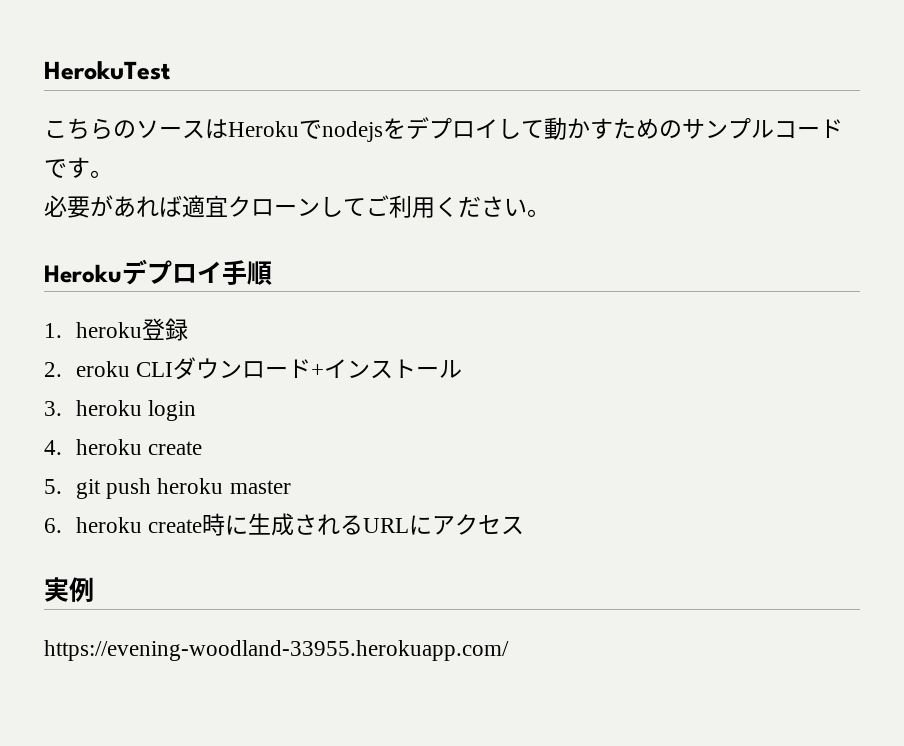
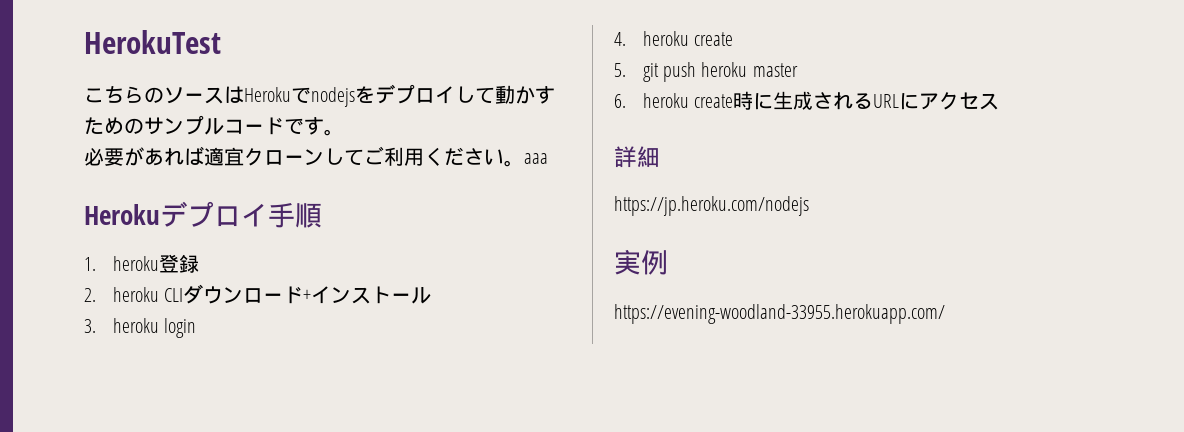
- 必要があれば適宜クローンしてご利用ください。
+ 必要があれば適宜クローンしてご利用ください。aaa
- 2. eroku CLIダウンロード+インストール
+ 2. heroku CLIダウンロード+インストール
+ 詳細
+ https://jp.heroku.com/nodejs

